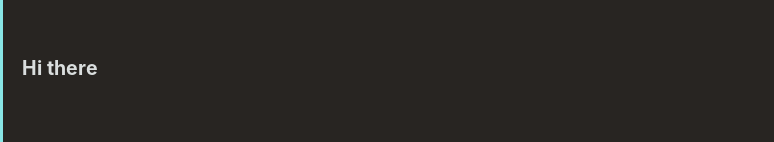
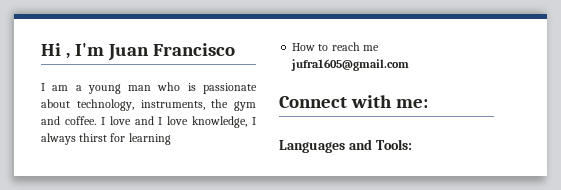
- Hi there
+ Hi , I'm Juan Francisco
+ I am a young man who is passionate about technology, instruments, the gym and coffee. I love and I love knowledge, I always thirst for learning
+ How to reach me jufra1605@gmail.com
+ Connect with me:
+ Languages and Tools:

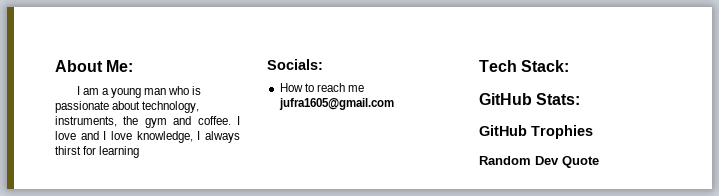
- Hi , I'm Juan Francisco
+ About Me:
+ Socials:
- Connect with me:
- Languages and Tools:
+ Tech Stack:
+ GitHub Stats:
+ GitHub Trophies
+ Random Dev Quote

